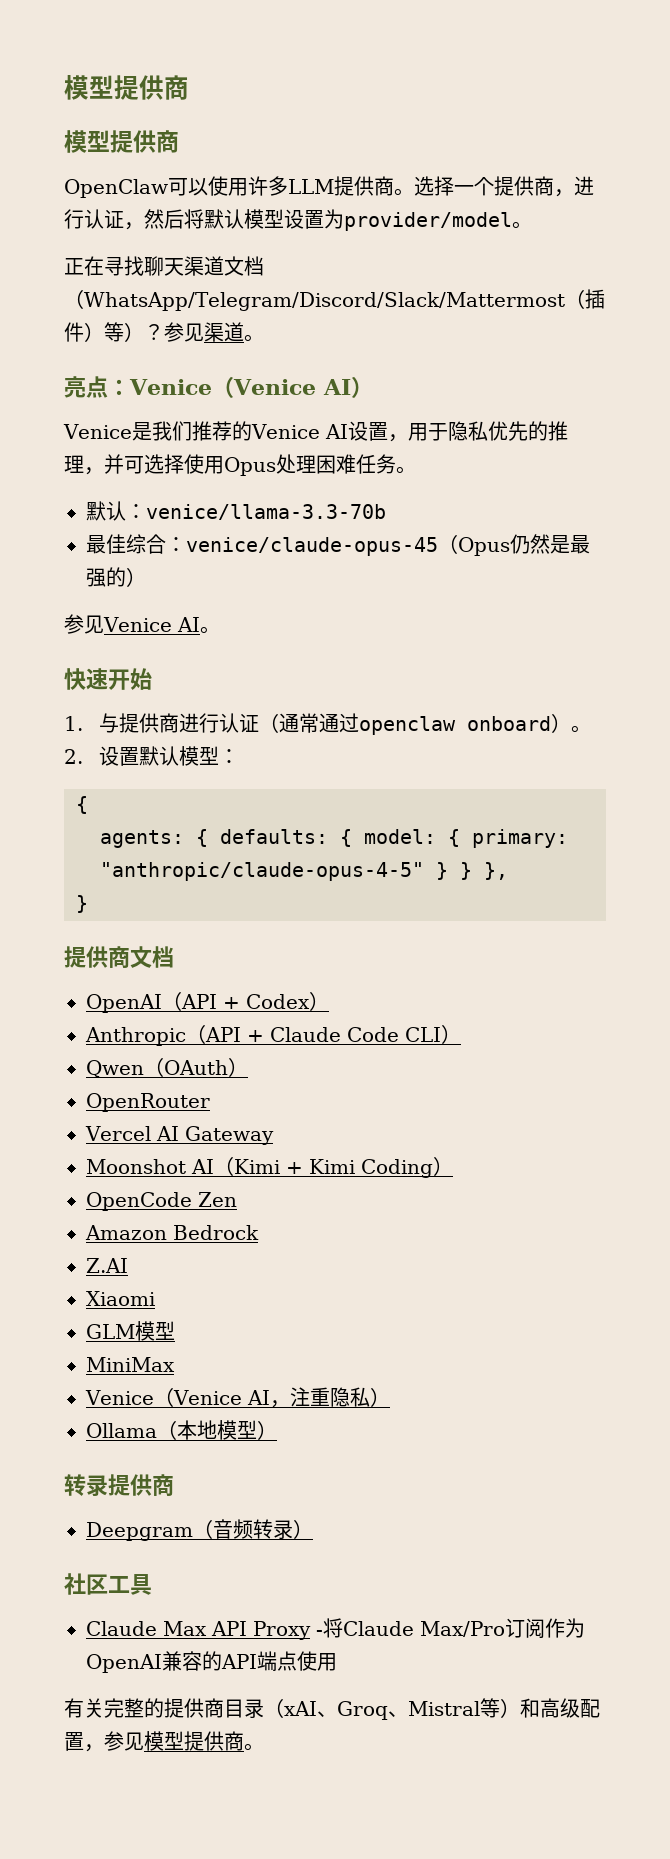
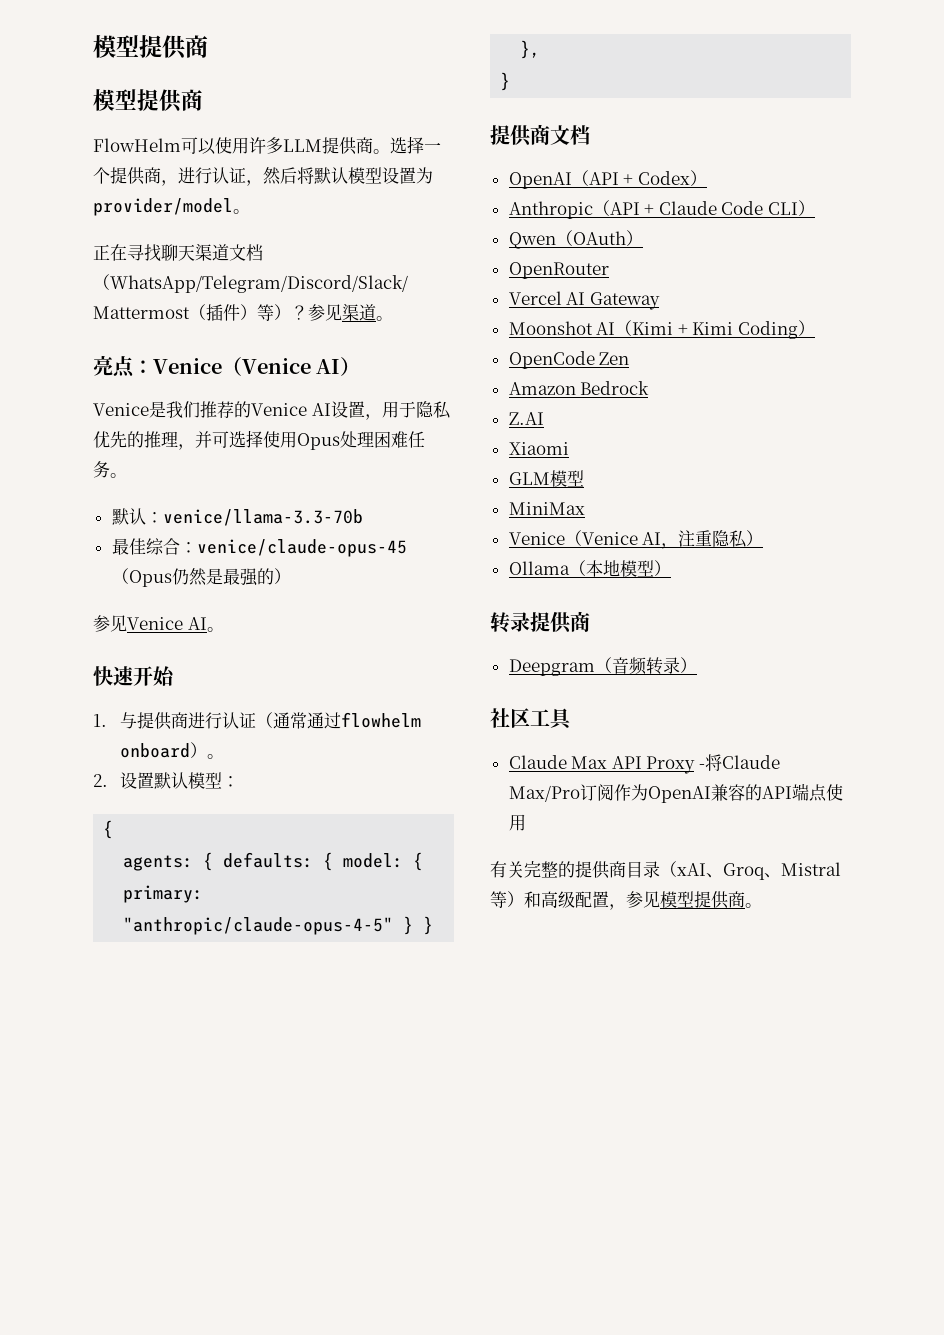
- OpenClaw可以使用许多LLM提供商。
+ FlowHelm可以使用许多LLM提供商。
- 1.与提供商进行认证（通常通过openclaw onboard）。
+ 1.与提供商进行认证（通常通过flowhelm onboard）。

